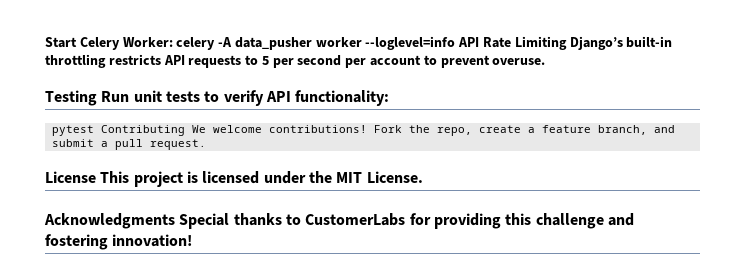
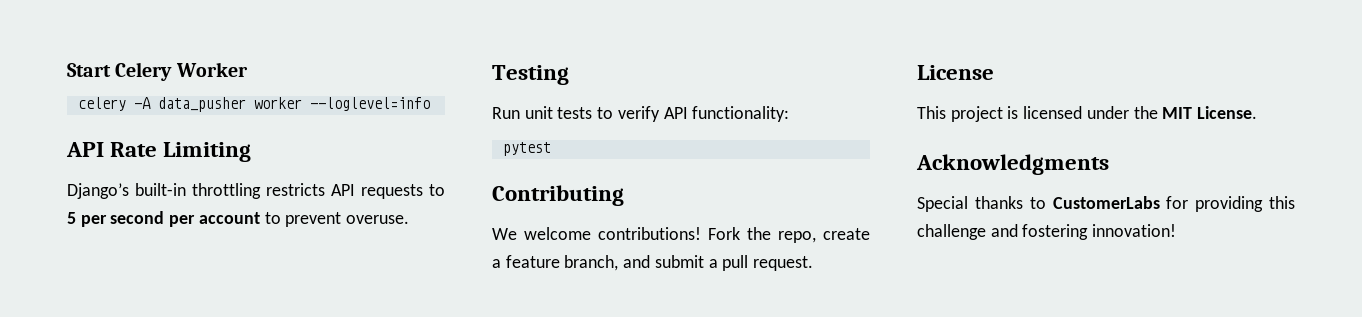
- Start Celery Worker: celery -A data_pusher worker --loglevel=info API Rate Limiting Django’s built-in throttling restricts API requests to 5 per second per account to prevent overuse.
+ Start Celery Worker
+ celery -A data_pusher worker --loglevel=info
+ API Rate Limiting
+ Django’s built-in throttling restricts API requests to 5 per second per account to prevent overuse.
- Testing Run unit tests to verify API functionality:
+ Testing
+ Run unit tests to verify API functionality:
- pytest Contributing We welcome contributions!
+ pytest
+ Contributing
+ We welcome contributions!
- License This project is licensed under the MIT License.
+ License
+ This project is licensed under the MIT License.
- Acknowledgments Special thanks to CustomerLabs for providing this challenge and fostering innovation!
+ Acknowledgments
+ Special thanks to CustomerLabs for providing this challenge and fostering innovation!

